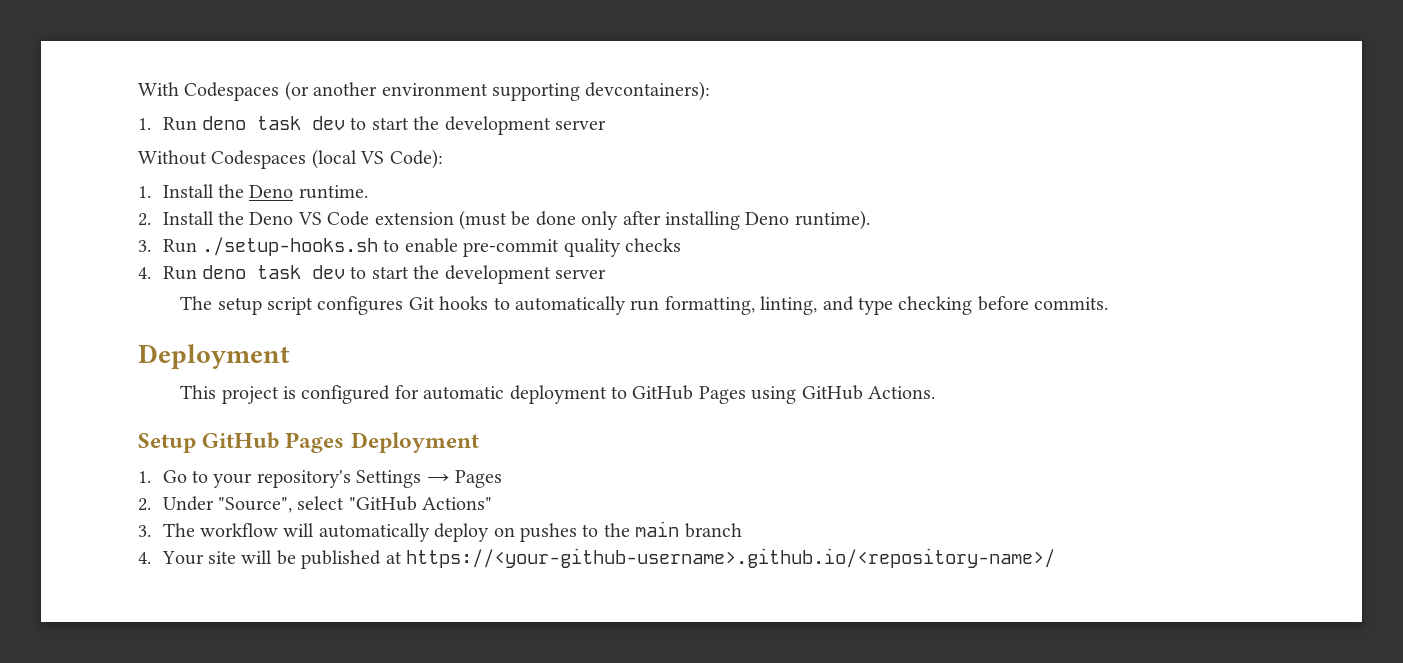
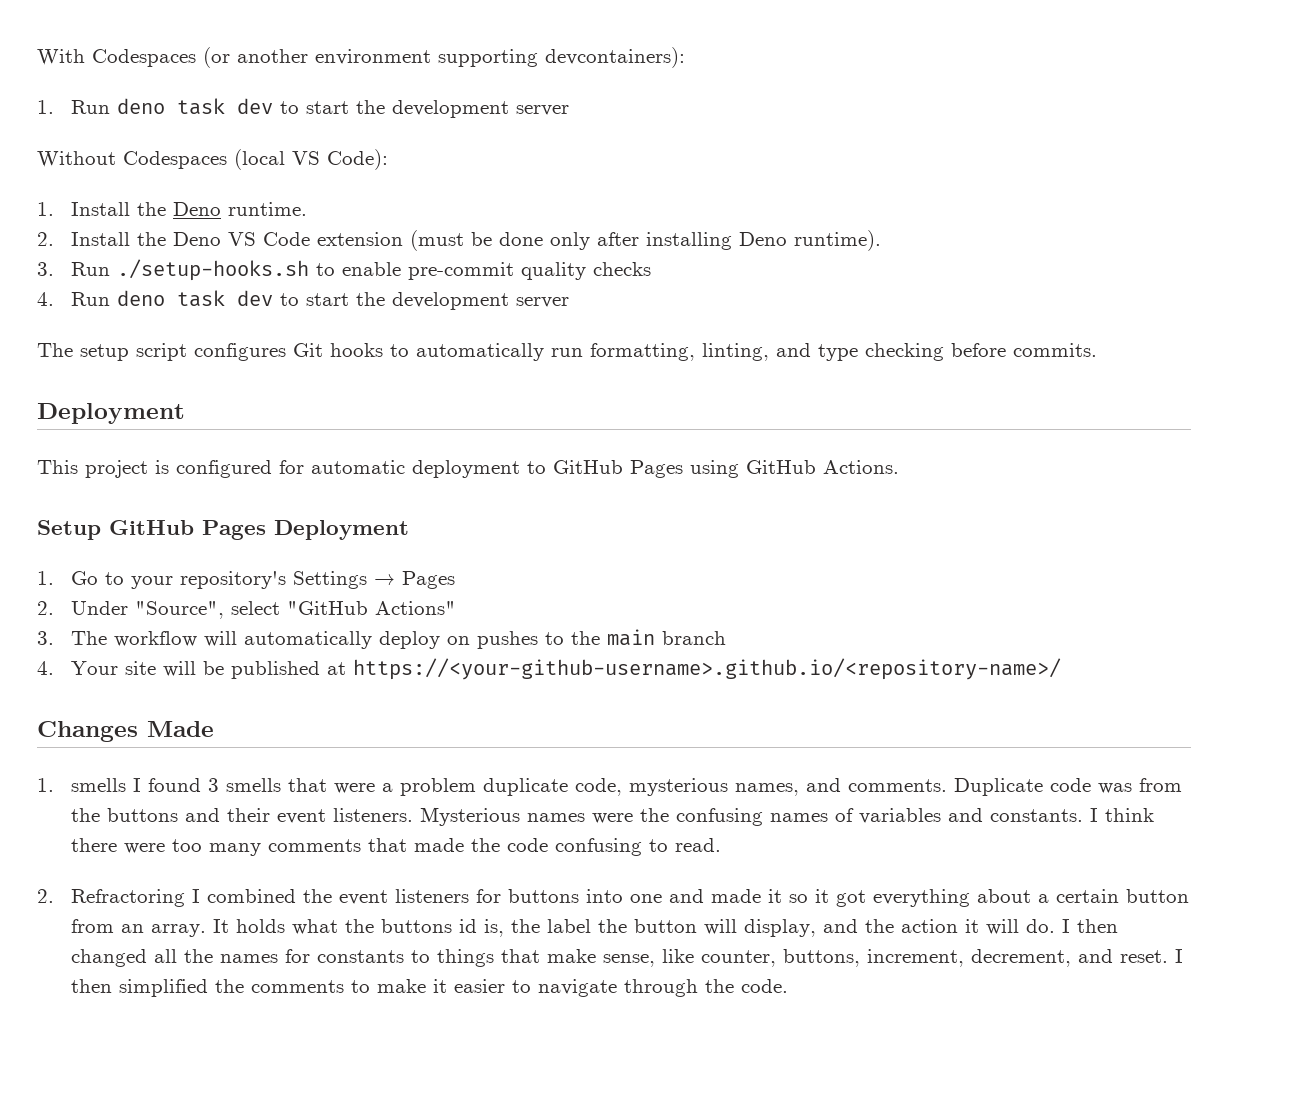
+ Changes Made
+ 1. smells I found 3 smells that were a problem duplicate code, mysterious names, and comments. Duplicate code was from the buttons and their event listeners. Mysterious names were the confusing names of variables and constants. I think there were too many comments that made the code confusing to read.
+ 2. Refractoring I combined the event listeners for buttons into one and made it so it got everything about a certain button from an array. It holds what the buttons id is, the label the button will display, and the action it will do. I then changed all the names for constants to things that make sense, like counter, buttons, increment, decrement, and reset. I then simplified the comments to make it easier to navigate through the code.

